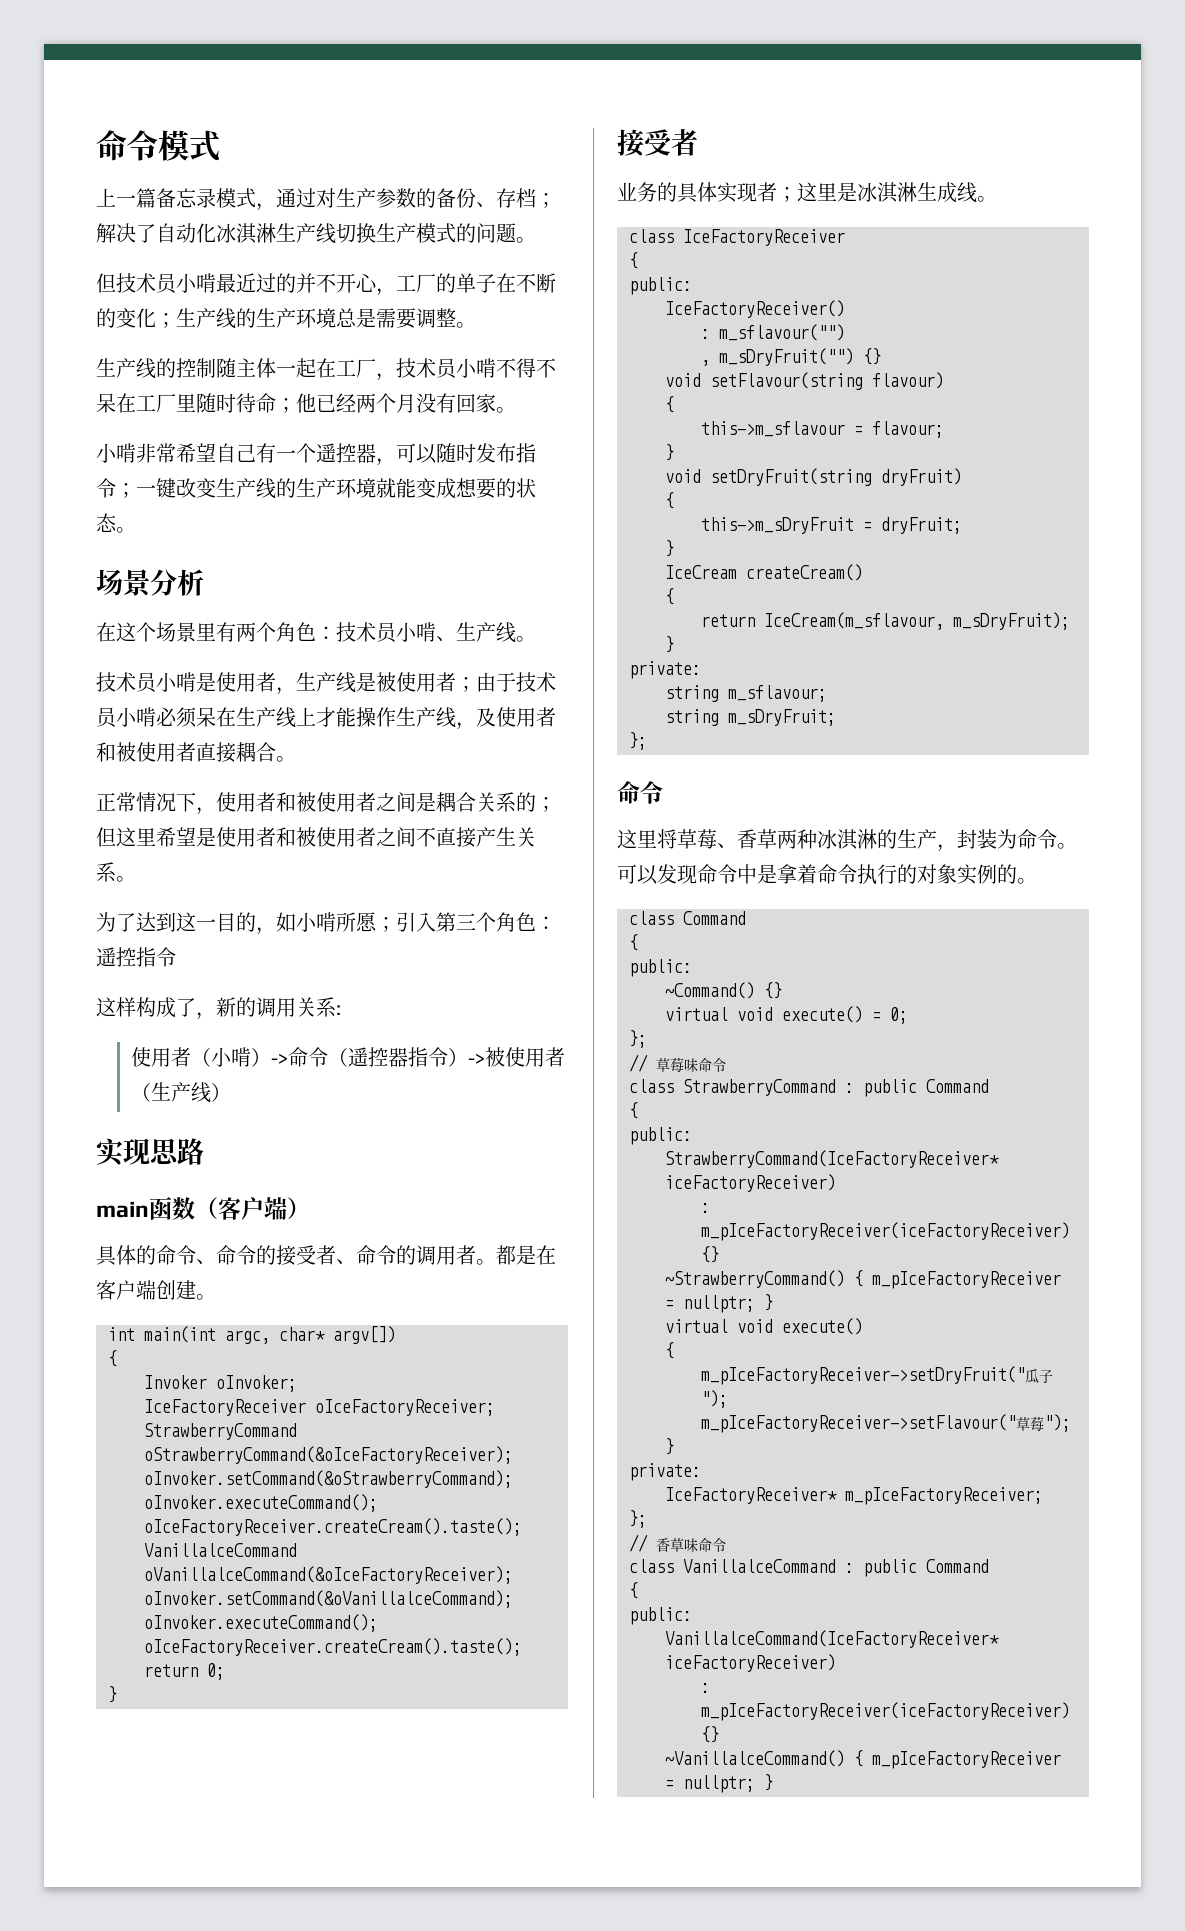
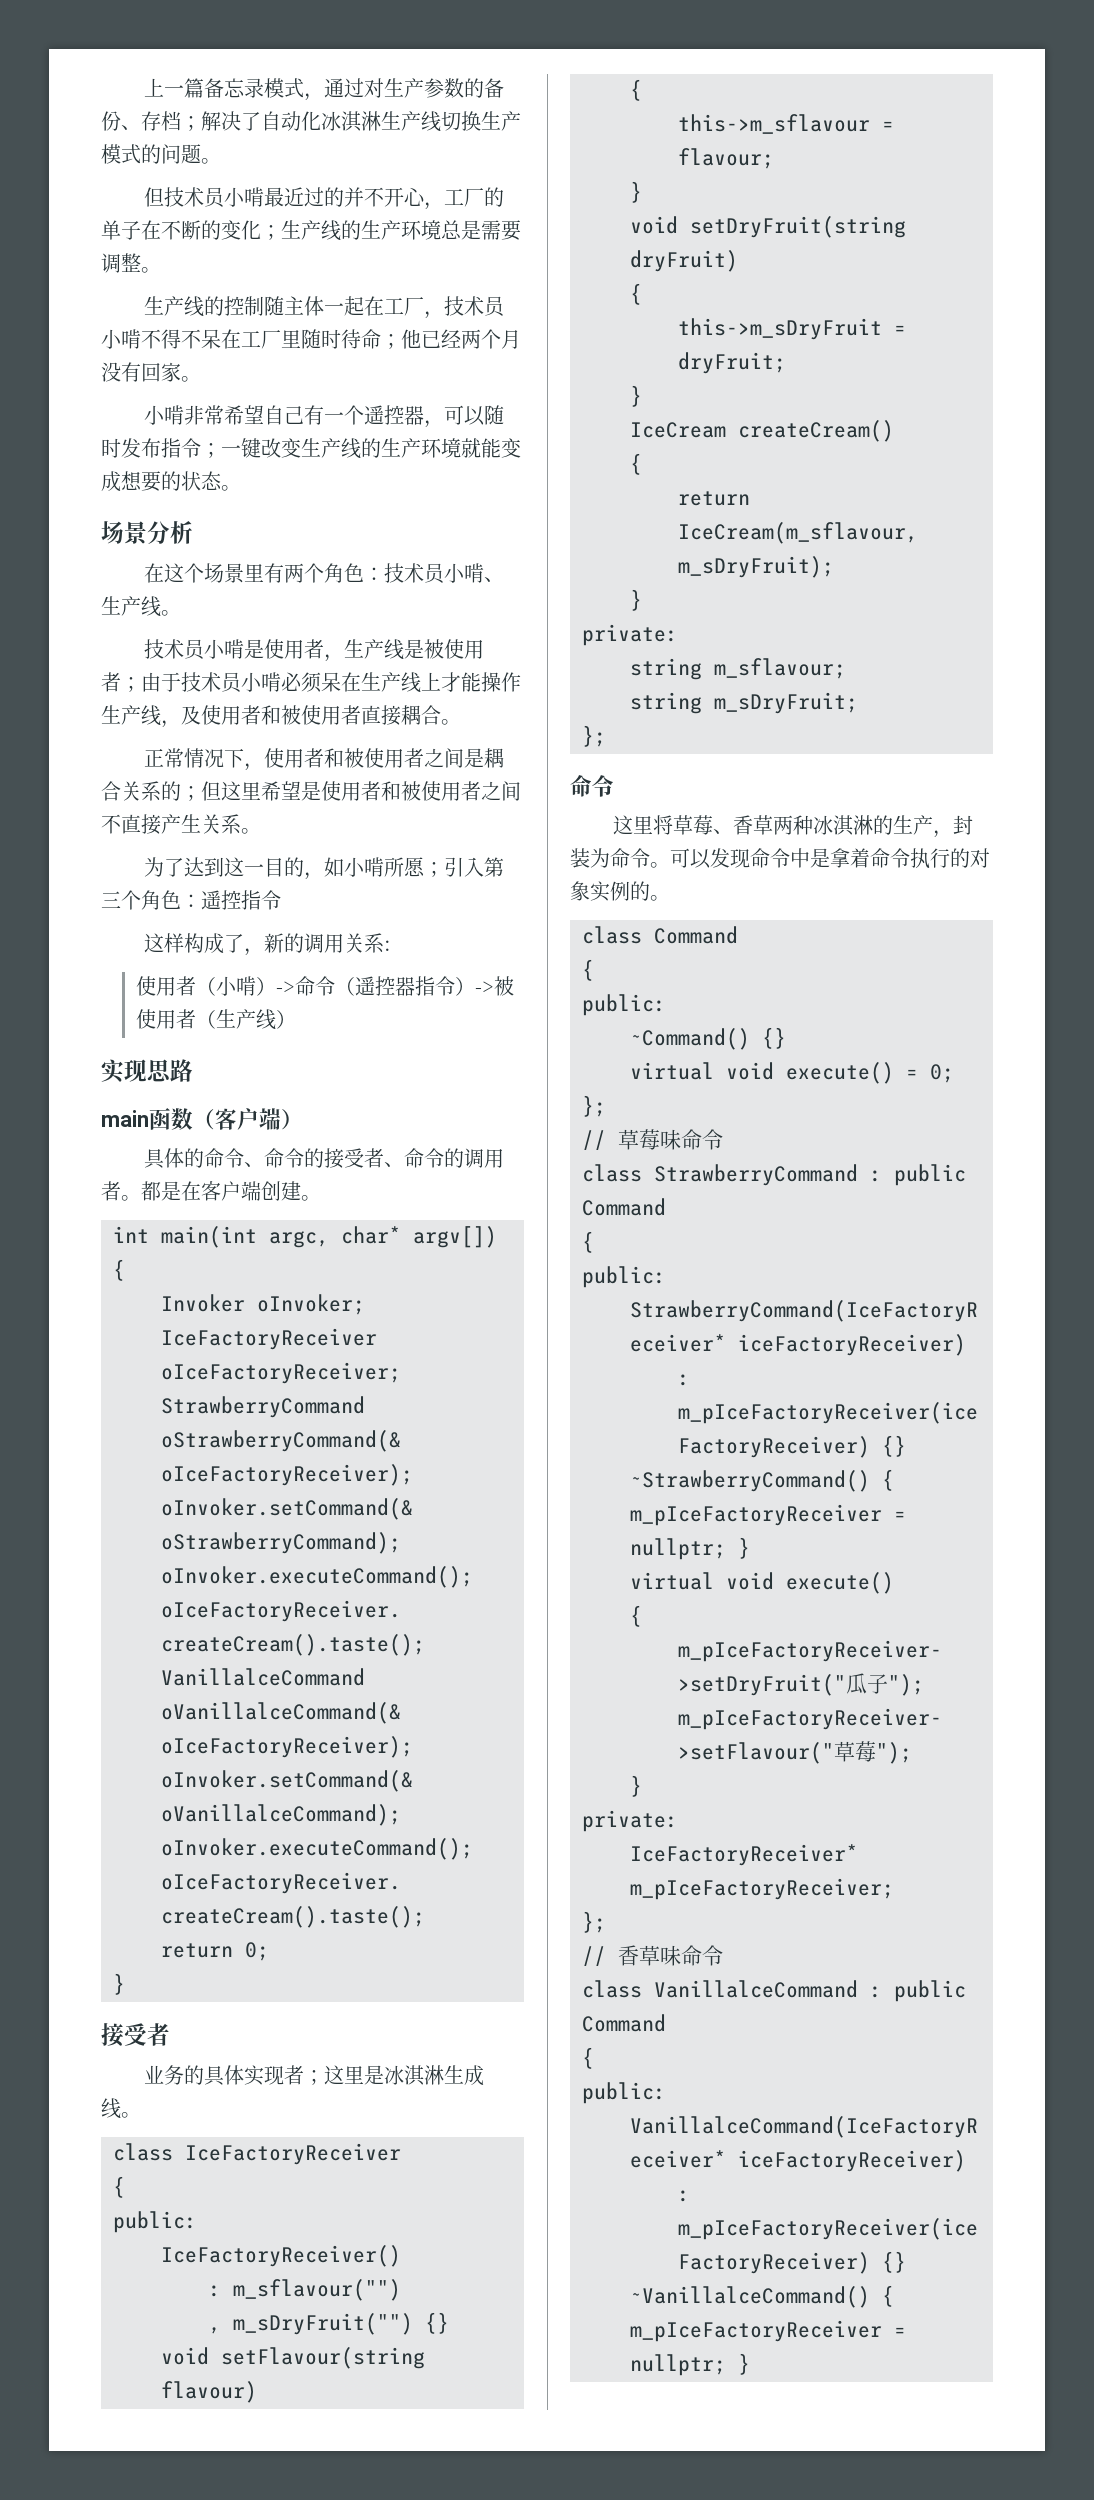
- 命令模式

